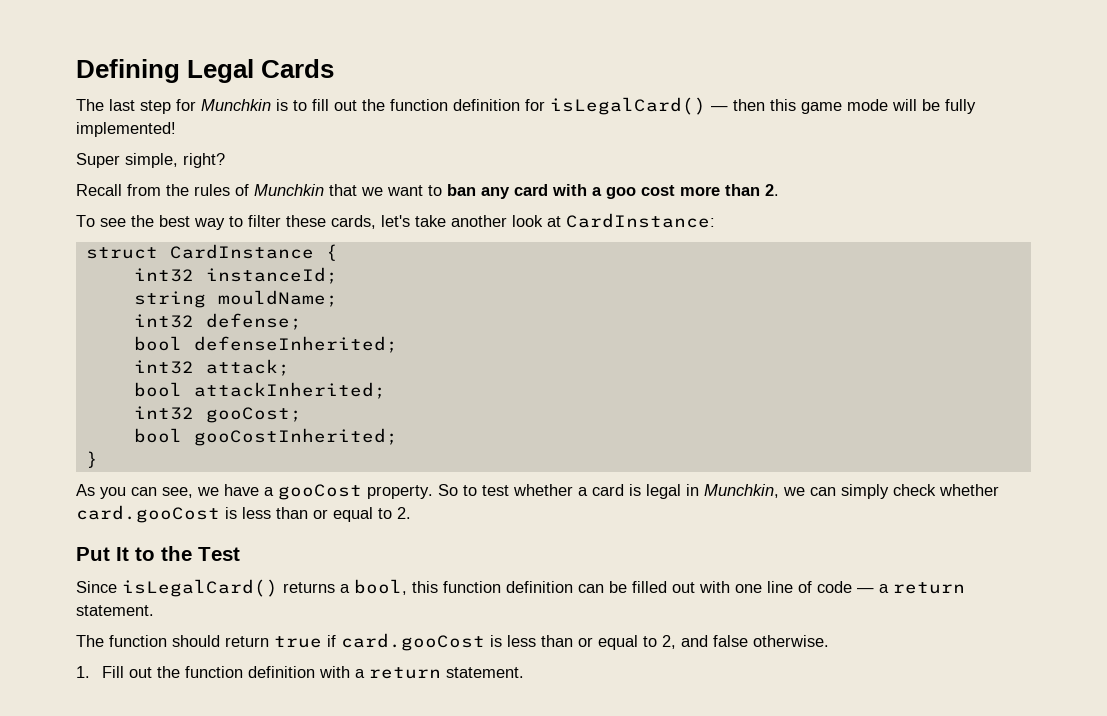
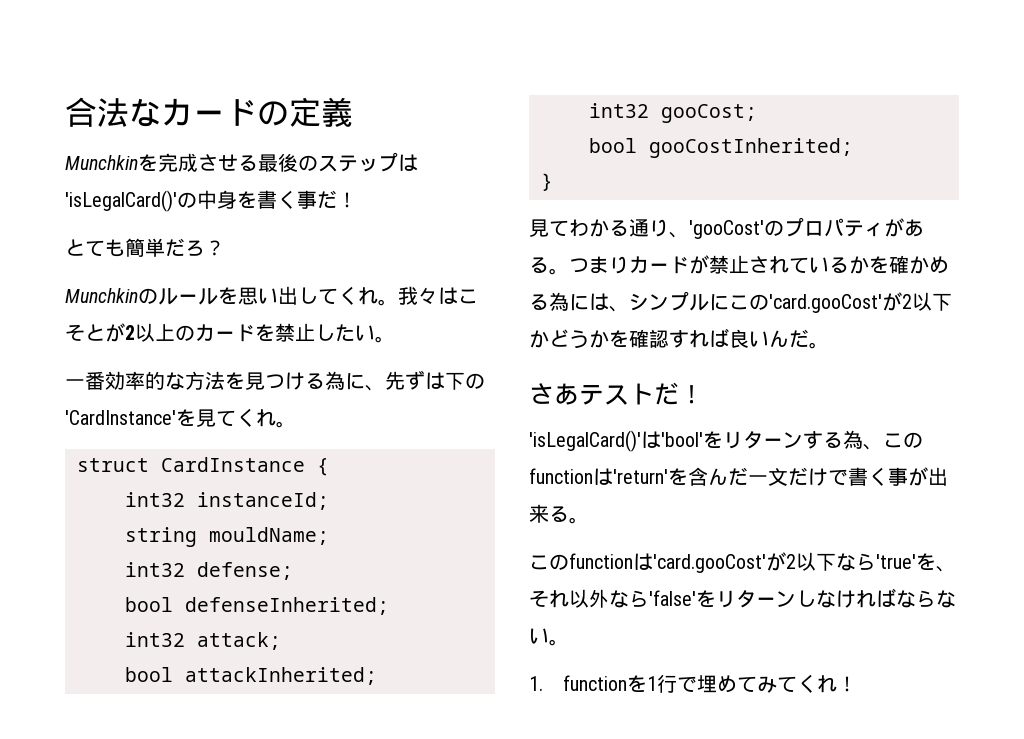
- Defining Legal Cards
- The last step for Munchkin is to fill out the function definition for isLegalCard() — then this game mode will be fully implemented!
- Super simple, right?
- Recall from the rules of Munchkin that we want to ban any card with a goo cost more than 2.
- To see the best way to filter these cards, let's take another look at CardInstance:
+ 合法なカードの定義
+ Munchkinを完成させる最後のステップは'isLegalCard()'の中身を書く事だ！
+ とても簡単だろ？
+ Munchkinのルールを思い出してくれ。我々はこそとが2以上のカードを禁止したい。
+ 一番効率的な方法を見つける為に、先ずは下の'CardInstance'を見てくれ。
- As you can see, we have a gooCost property. So to test whether a card is legal in Munchkin, we can simply check whether card.gooCost is less than or equal to 2.
- Put It to the Test
- Since isLegalCard() returns a bool, this function definition can be filled out with one line of code — a return statement.
- The function should return true if card.gooCost is less than or equal to 2, and false otherwise.
- 1. Fill out the function definition with a return statement.
+ 見てわかる通り、'gooCost'のプロパティがある。つまりカードが禁止されているかを確かめる為には、シンプルにこの'card.gooCost'が2以下かどうかを確認すれば良いんだ。
+ さあテストだ！
+ 'isLegalCard()'は'bool'をリターンする為、このfunctionは'return'を含んだ一文だけで書く事が出来る。
+ このfunctionは'card.gooCost'が2以下なら'true'を、それ以外なら'false'をリターンしなければならない。
+ 1. functionを1行で埋めてみてくれ！

